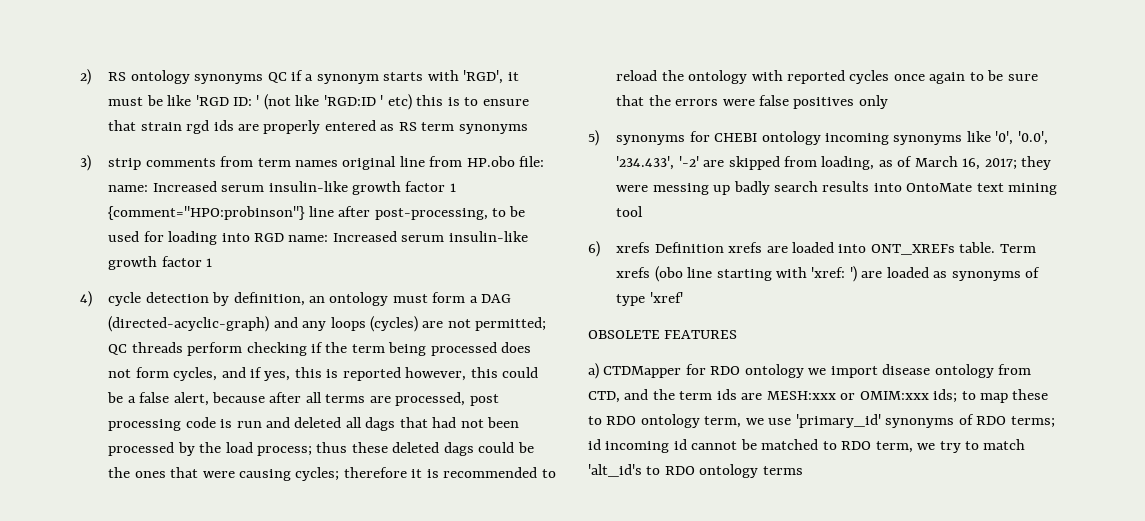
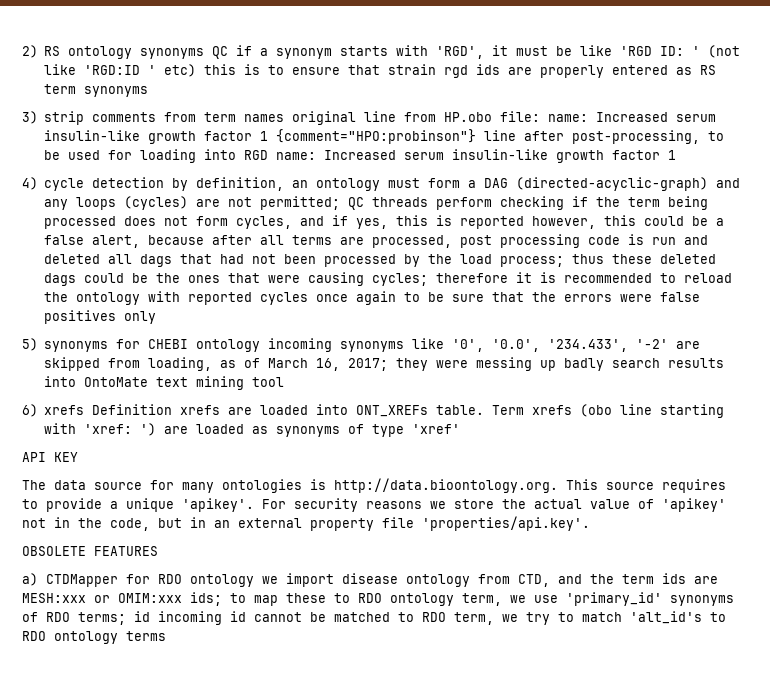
+ API KEY
+ The data source for many ontologies is http://data.bioontology.org. This source requires to provide a unique 'apikey'. For security reasons we store the actual value of 'apikey' not in the code, but in an external property file 'properties/api.key'.

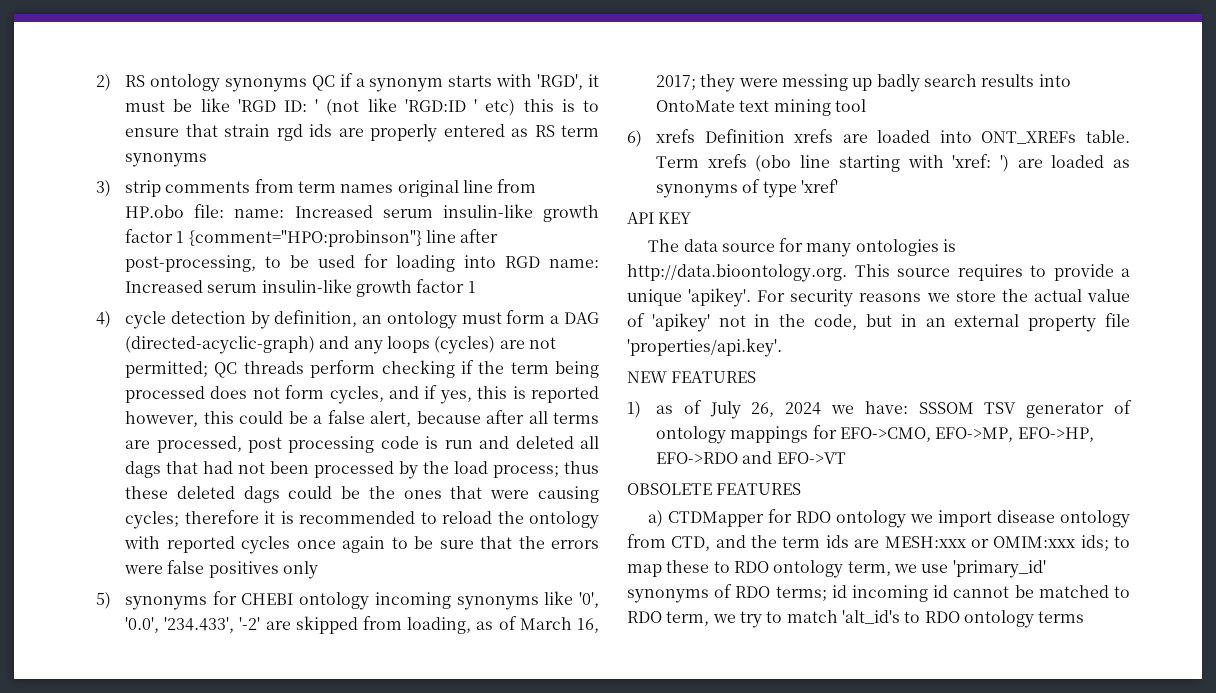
+ NEW FEATURES
+ 1) as of July 26, 2024 we have: SSSOM TSV generator of ontology mappings for EFO->CMO, EFO->MP, EFO->HP, EFO->RDO and EFO->VT

